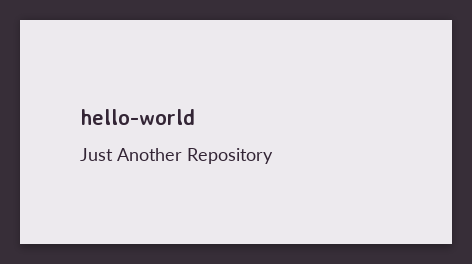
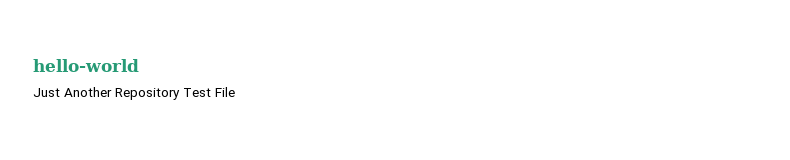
- Just Another Repository
+ Just Another Repository Test File

